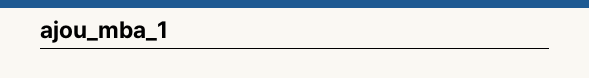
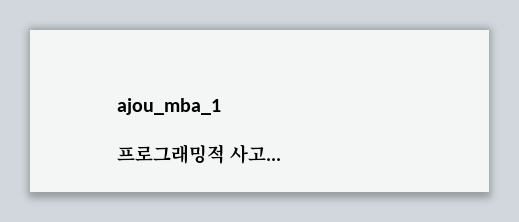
+ 프로그래밍적 사고...

